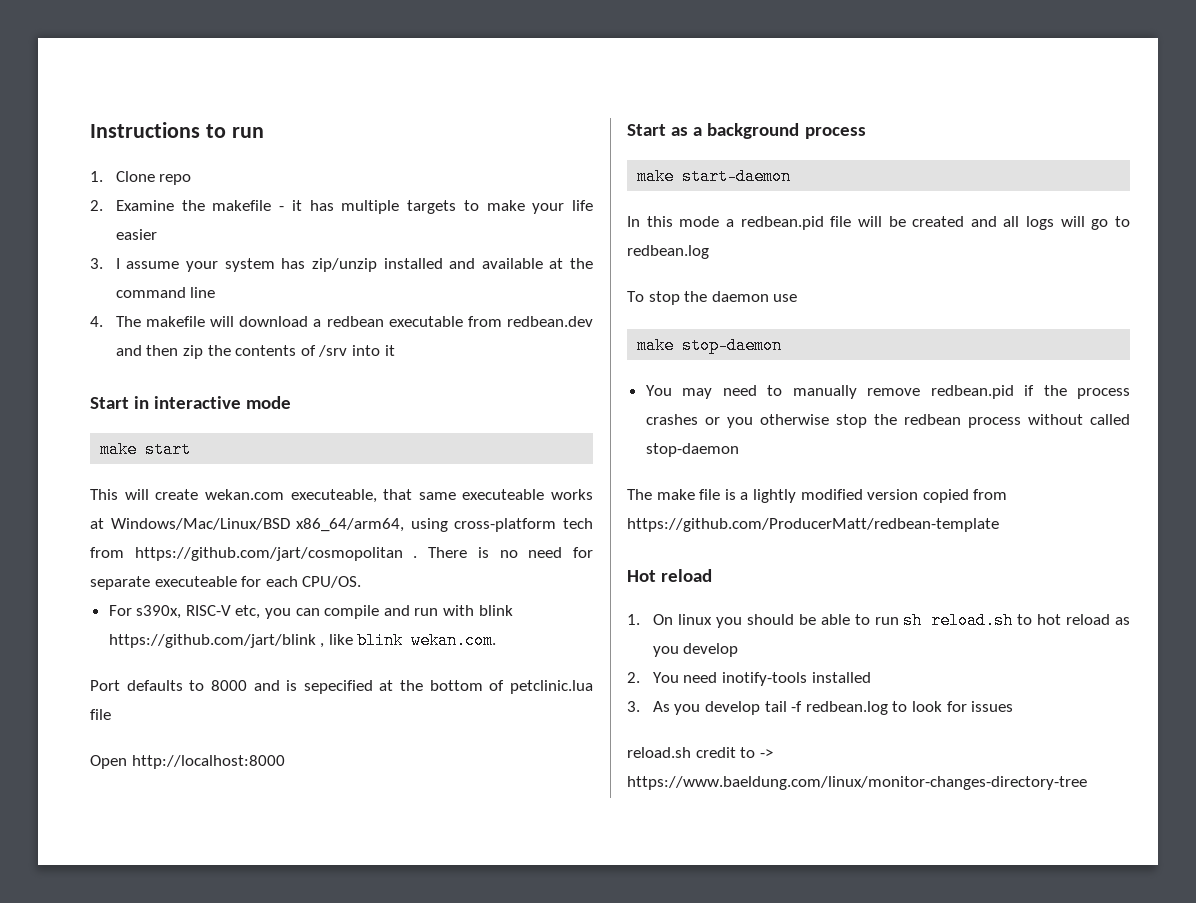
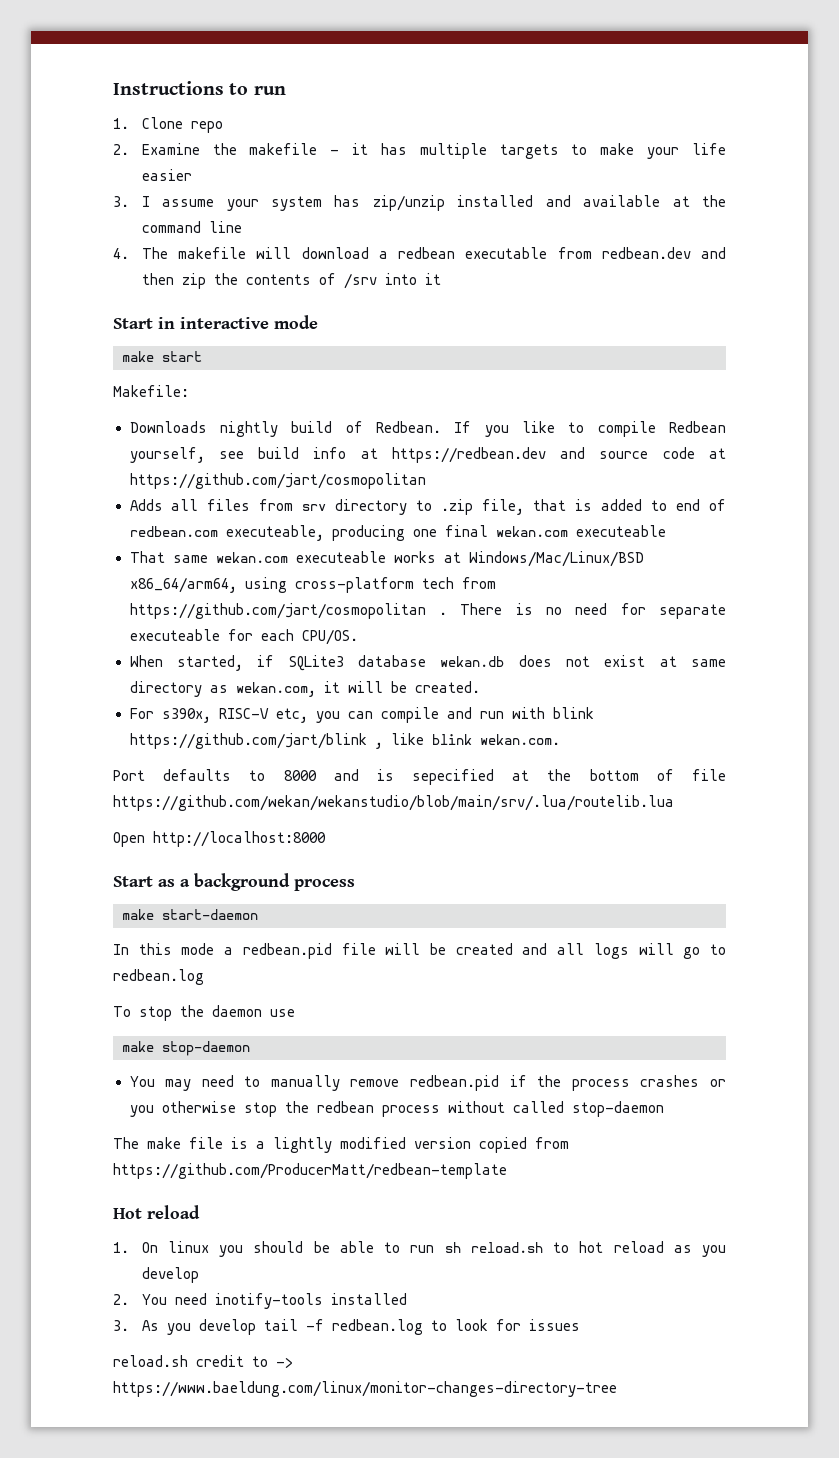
- This will create wekan.com executeable, that same executeable works at Windows/Mac/Linux/BSD x86_64/arm64, using cross-platform tech from https://github.com/jart/cosmopolitan .
+ Makefile:
+ Downloads nightly build of Redbean. If you like to compile Redbean yourself, see build info at https://redbean.dev and source code at https://github.com/jart/cosmopolitan
+ Adds all files from srv directory to .zip file, that is added to end of redbean.com executeable, producing one final wekan.com executeable
+ That same wekan.com executeable works at Windows/Mac/Linux/BSD x86_64/arm64, using cross-platform tech from https://github.com/jart/cosmopolitan .
+ When started, if SQLite3 database wekan.db does not exist at same directory as wekan.com, it will be created.
- Port defaults to 8000 and is sepecified at the bottom of petclinic.lua file
+ Port defaults to 8000 and is sepecified at the bottom of file https://github.com/wekan/wekanstudio/blob/main/srv/.lua/routelib.lua

